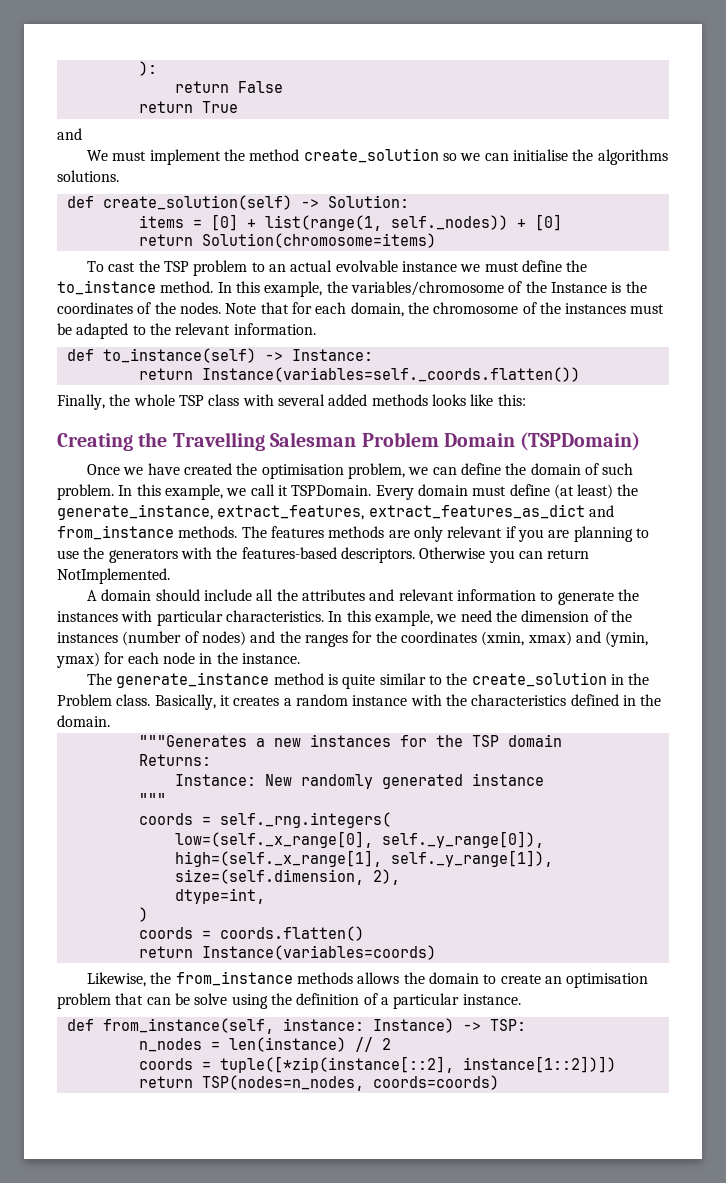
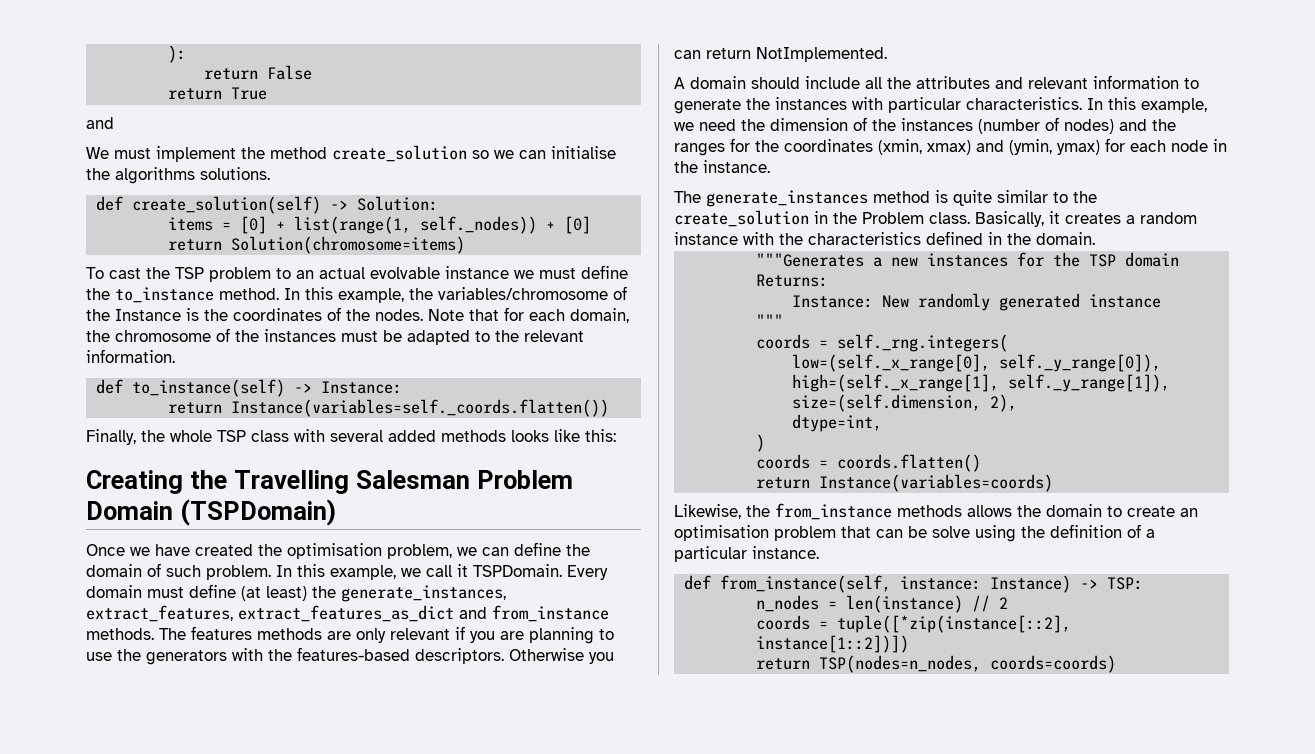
- Every domain must define (at least) the generate_instance, extract_features, extract_features_as_dict and from_instance methods.
+ Every domain must define (at least) the generate_instances, extract_features, extract_features_as_dict and from_instance methods.
- The generate_instance method is quite similar to the create_solution in the Problem class.
+ The generate_instances method is quite similar to the create_solution in the Problem class.

